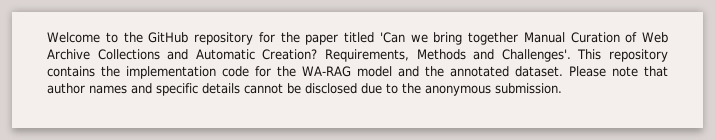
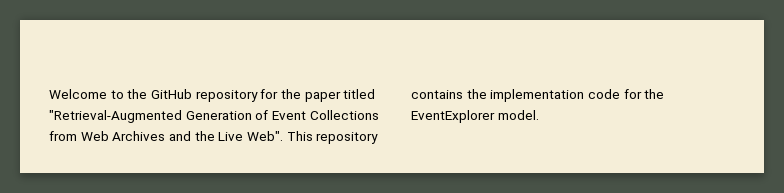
- Welcome to the GitHub repository for the paper titled 'Can we bring together Manual Curation of Web Archive Collections and Automatic Creation? Requirements, Methods and Challenges'.
+ Welcome to the GitHub repository for the paper titled "Retrieval-Augmented Generation of Event Collections from Web Archives and the Live Web".
- This repository contains the implementation code for the WA-RAG model and the annotated dataset. Please note that author names and specific details cannot be disclosed due to the anonymous submission.
+ This repository contains the implementation code for the EventExplorer model.

